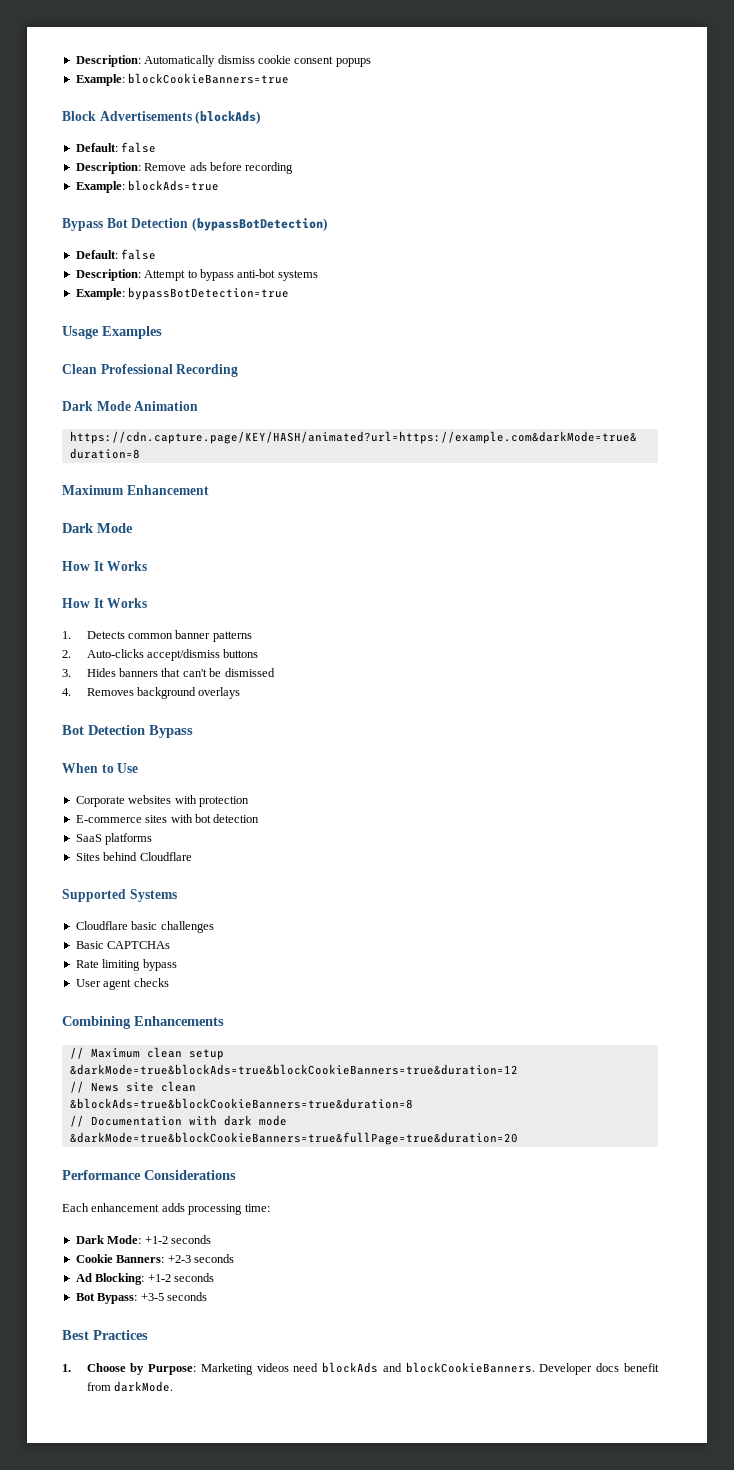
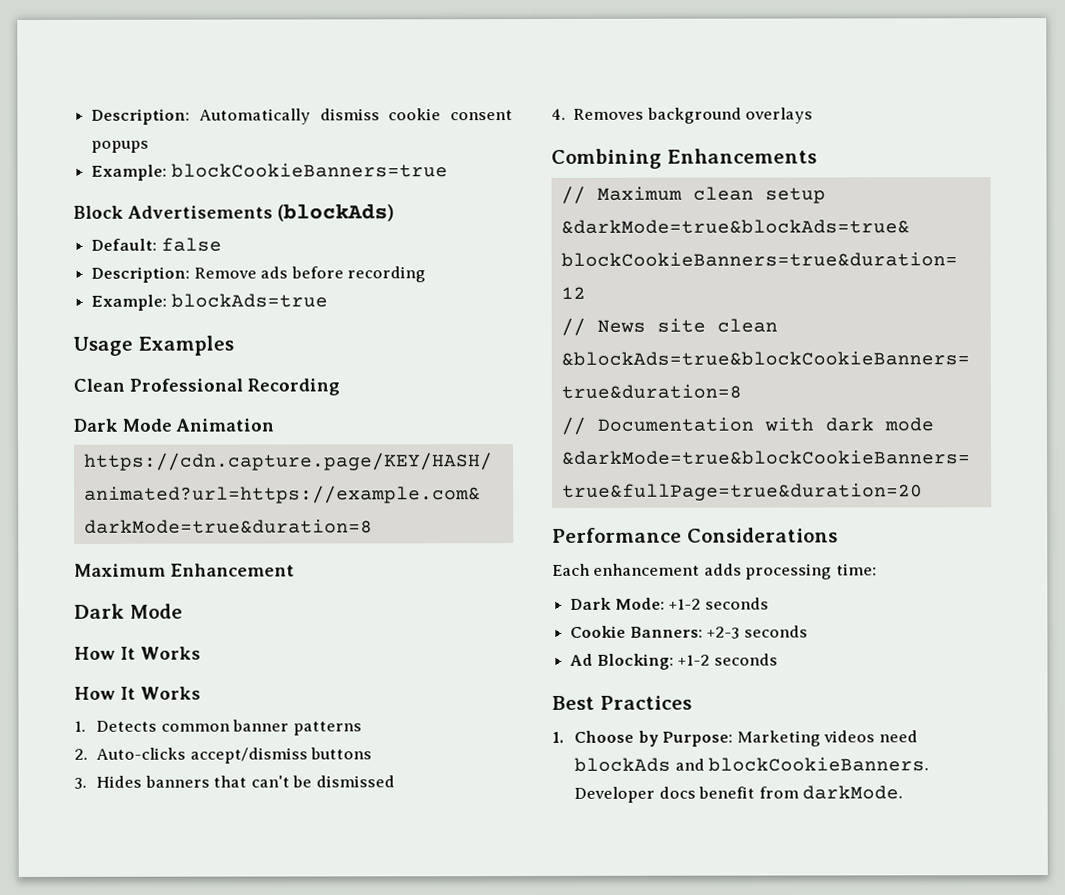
- Bypass Bot Detection (bypassBotDetection)
- Default: false
- Description: Attempt to bypass anti-bot systems
- Example: bypassBotDetection=true
- Bot Detection Bypass
- When to Use
- Corporate websites with protection
- E-commerce sites with bot detection
- SaaS platforms
- Sites behind Cloudflare
- Supported Systems
- Cloudflare basic challenges
- Basic CAPTCHAs
- Rate limiting bypass
- User agent checks
- Bot Bypass: +3-5 seconds

